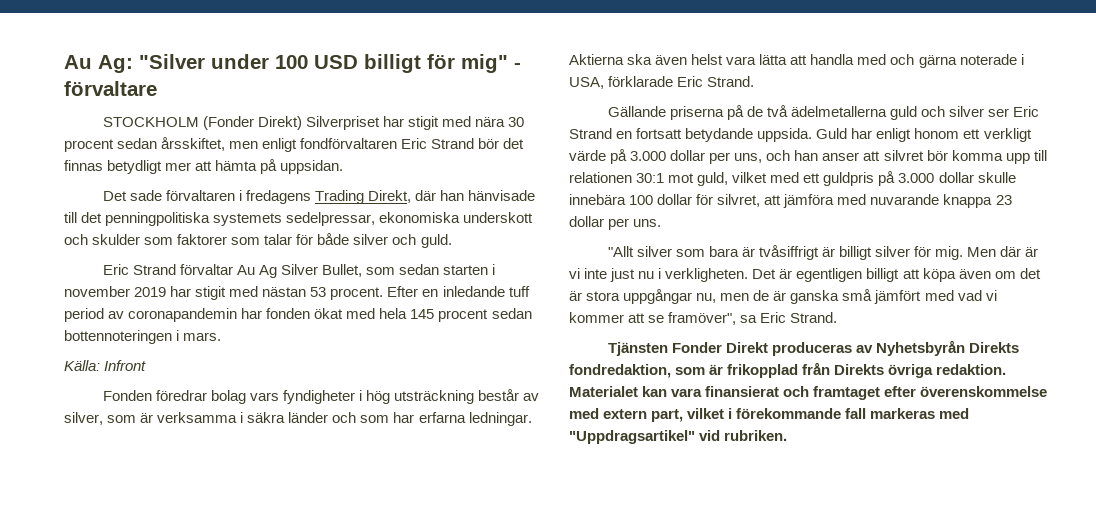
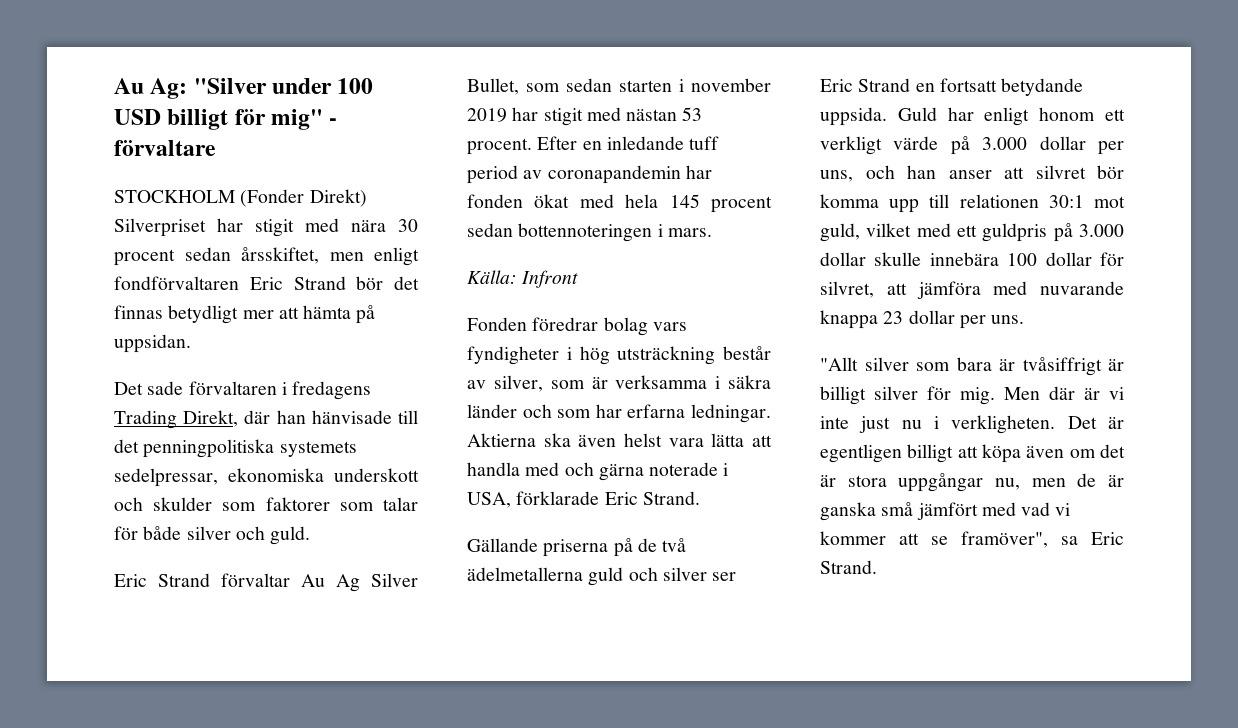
- Tjänsten Fonder Direkt produceras av Nyhetsbyrån Direkts fondredaktion, som är frikopplad från Direkts övriga redaktion. Materialet kan vara finansierat och framtaget efter överenskommelse med extern part, vilket i förekommande fall markeras med "Uppdragsartikel" vid rubriken.

